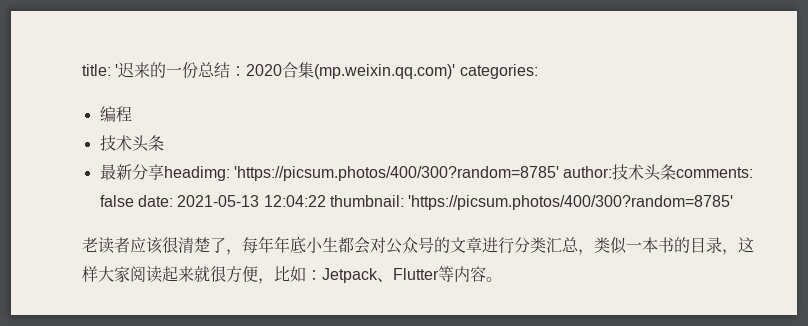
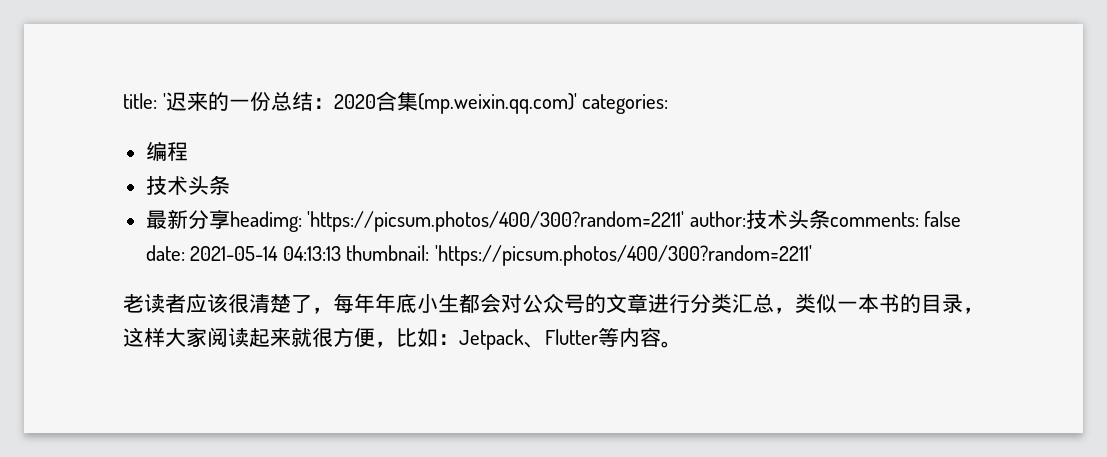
- 最新分享headimg: 'https://picsum.photos/400/300?random=8785' author:技术头条comments: false date: 2021-05-13 12:04:22 thumbnail: 'https://picsum.photos/400/300?random=8785'
+ 最新分享headimg: 'https://picsum.photos/400/300?random=2211' author:技术头条comments: false date: 2021-05-14 04:13:13 thumbnail: 'https://picsum.photos/400/300?random=2211'

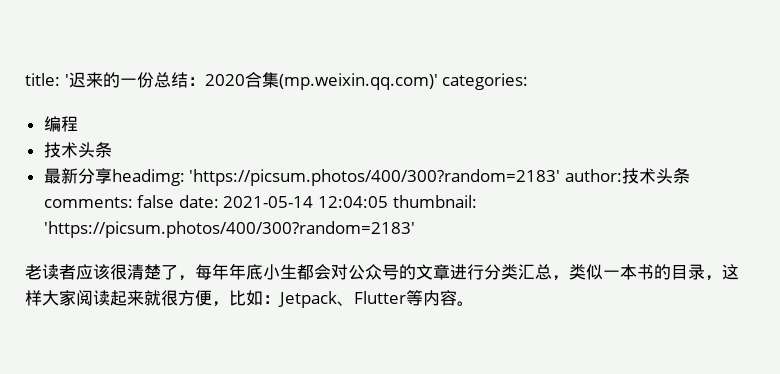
- 最新分享headimg: 'https://picsum.photos/400/300?random=2211' author:技术头条comments: false date: 2021-05-14 04:13:13 thumbnail: 'https://picsum.photos/400/300?random=2211'
+ 最新分享headimg: 'https://picsum.photos/400/300?random=2183' author:技术头条comments: false date: 2021-05-14 12:04:05 thumbnail: 'https://picsum.photos/400/300?random=2183'

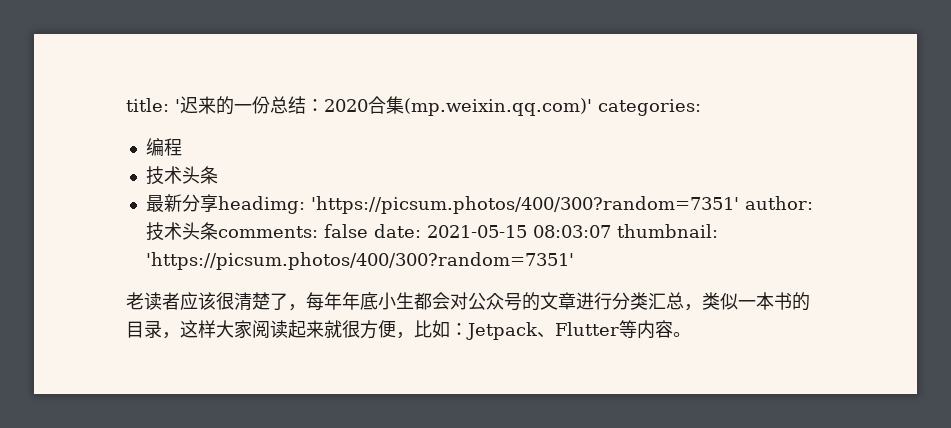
- 最新分享headimg: 'https://picsum.photos/400/300?random=2183' author:技术头条comments: false date: 2021-05-14 12:04:05 thumbnail: 'https://picsum.photos/400/300?random=2183'
+ 最新分享headimg: 'https://picsum.photos/400/300?random=7351' author:技术头条comments: false date: 2021-05-15 08:03:07 thumbnail: 'https://picsum.photos/400/300?random=7351'

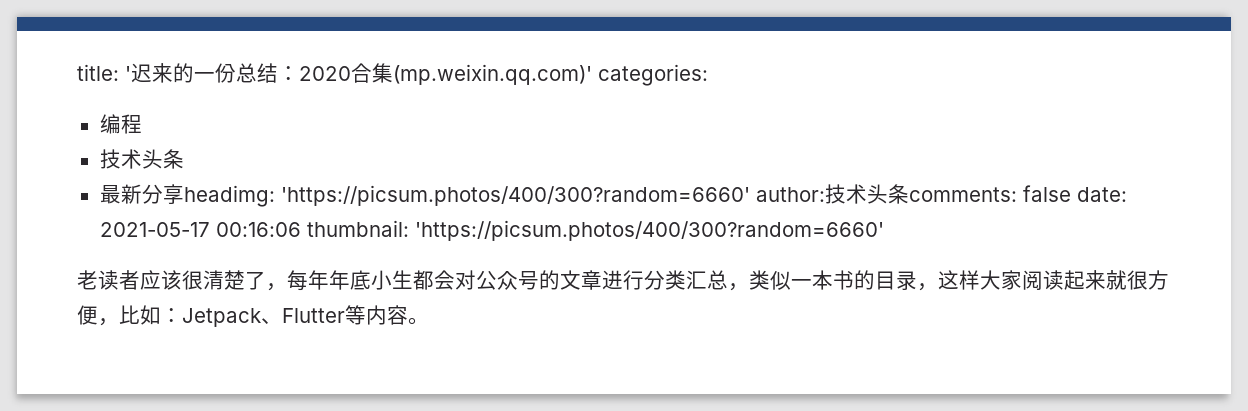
- 最新分享headimg: 'https://picsum.photos/400/300?random=7351' author:技术头条comments: false date: 2021-05-15 08:03:07 thumbnail: 'https://picsum.photos/400/300?random=7351'
+ 最新分享headimg: 'https://picsum.photos/400/300?random=6660' author:技术头条comments: false date: 2021-05-17 00:16:06 thumbnail: 'https://picsum.photos/400/300?random=6660'

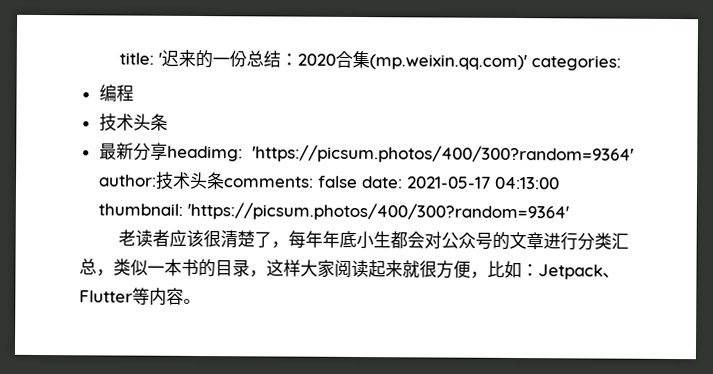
- 最新分享headimg: 'https://picsum.photos/400/300?random=6660' author:技术头条comments: false date: 2021-05-17 00:16:06 thumbnail: 'https://picsum.photos/400/300?random=6660'
+ 最新分享headimg: 'https://picsum.photos/400/300?random=9364' author:技术头条comments: false date: 2021-05-17 04:13:00 thumbnail: 'https://picsum.photos/400/300?random=9364'

